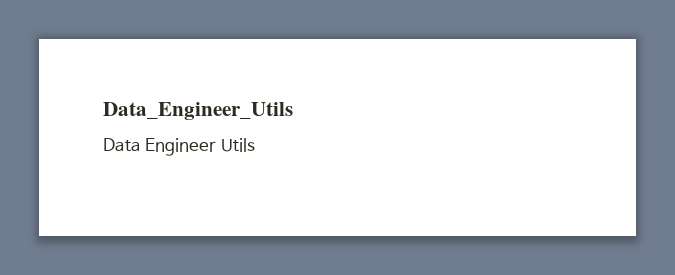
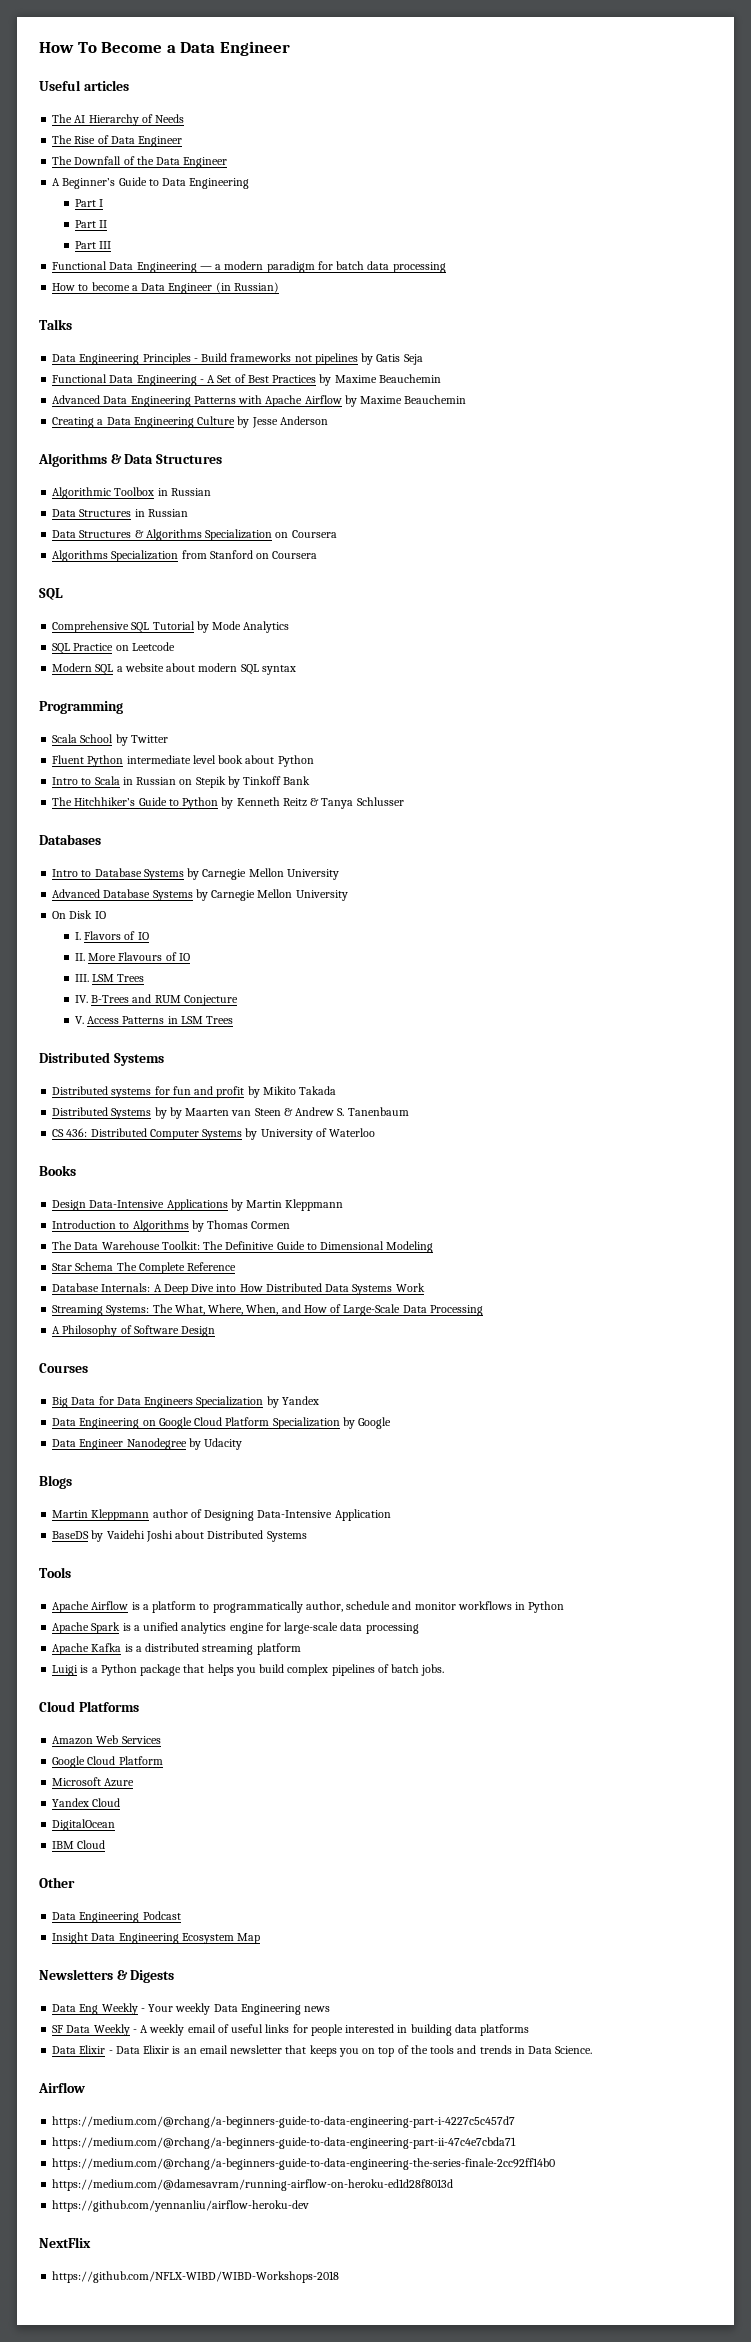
- Data_Engineer_Utils
- Data Engineer Utils
+ How To Become a Data Engineer
+ Useful articles
+ The AI Hierarchy of Needs
+ The Rise of Data Engineer
+ The Downfall of the Data Engineer
+ A Beginner’s Guide to Data Engineering
+ Part I
+ Part II
+ Part III
+ Functional Data Engineering — a modern paradigm for batch data processing
+ How to become a Data Engineer (in Russian)
+ Talks
+ Data Engineering Principles - Build frameworks not pipelines by Gatis Seja
+ Functional Data Engineering - A Set of Best Practices by Maxime Beauchemin
+ Advanced Data Engineering Patterns with Apache Airflow by Maxime Beauchemin
+ Creating a Data Engineering Culture by Jesse Anderson
+ Algorithms & Data Structures
+ Algorithmic Toolbox in Russian
+ Data Structures in Russian
+ Data Structures & Algorithms Specialization on Coursera
+ Algorithms Specialization from Stanford on Coursera
+ SQL
+ Comprehensive SQL Tutorial by Mode Analytics
+ SQL Practice on Leetcode
+ Modern SQL a website about modern SQL syntax
+ Programming
+ Scala School by Twitter
+ Fluent Python intermediate level book about Python
+ Intro to Scala in Russian on Stepik by Tinkoff Bank
+ The Hitchhiker’s Guide to Python by Kenneth Reitz & Tanya Schlusser
+ Databases
+ Intro to Database Systems by Carnegie Mellon University
+ Advanced Database Systems by Carnegie Mellon University
+ On Disk IO
+ I. Flavors of IO
+ II. More Flavours of IO
+ III. LSM Trees
+ IV. B-Trees and RUM Conjecture
+ V. Access Patterns in LSM Trees
+ Distributed Systems
+ Distributed systems for fun and profit by Mikito Takada
+ Distributed Systems by by Maarten van Steen & Andrew S. Tanenbaum
+ CS 436: Distributed Computer Systems by University of Waterloo
+ Books
+ Design Data-Intensive Applications by Martin Kleppmann
+ Introduction to Algorithms by Thomas Cormen
+ The Data Warehouse Toolkit: The Definitive Guide to Dimensional Modeling
+ Star Schema The Complete Reference
+ Database Internals: A Deep Dive into How Distributed Data Systems Work
+ Streaming Systems: The What, Where, When, and How of Large-Scale Data Processing
+ A Philosophy of Software Design
+ Courses
+ Big Data for Data Engineers Specialization by Yandex
+ Data Engineering on Google Cloud Platform Specialization by Google
+ Data Engineer Nanodegree by Udacity
+ Blogs
+ Martin Kleppmann author of Designing Data-Intensive Application
+ BaseDS by Vaidehi Joshi about Distributed Systems
+ Tools
+ Apache Airflow is a platform to programmatically author, schedule and monitor workflows in Python
+ Apache Spark is a unified analytics engine for large-scale data processing
+ Apache Kafka is a distributed streaming platform
+ Luigi is a Python package that helps you build complex pipelines of batch jobs.
+ Cloud Platforms
+ Amazon Web Services
+ Google Cloud Platform
+ Microsoft Azure
+ Yandex Cloud
+ DigitalOcean
+ IBM Cloud
+ Other
+ Data Engineering Podcast
+ Insight Data Engineering Ecosystem Map
+ Newsletters & Digests
+ Data Eng Weekly - Your weekly Data Engineering news
+ SF Data Weekly - A weekly email of useful links for people interested in building data platforms
+ Data Elixir - Data Elixir is an email newsletter that keeps you on top of the tools and trends in Data Science.
+ Airflow
+ https://medium.com/@rchang/a-beginners-guide-to-data-engineering-part-i-4227c5c457d7
+ https://medium.com/@rchang/a-beginners-guide-to-data-engineering-part-ii-47c4e7cbda71
+ https://medium.com/@rchang/a-beginners-guide-to-data-engineering-the-series-finale-2cc92ff14b0
+ https://medium.com/@damesavram/running-airflow-on-heroku-ed1d28f8013d
+ https://github.com/yennanliu/airflow-heroku-dev
+ NextFlix
+ https://github.com/NFLX-WIBD/WIBD-Workshops-2018

